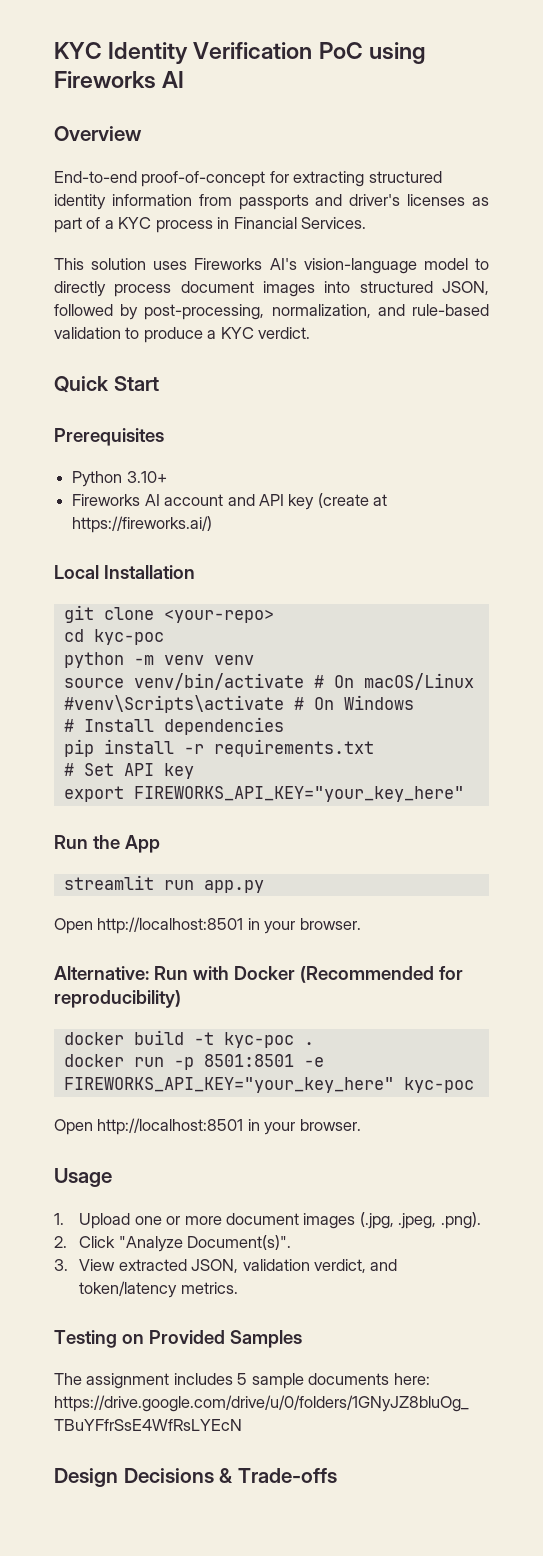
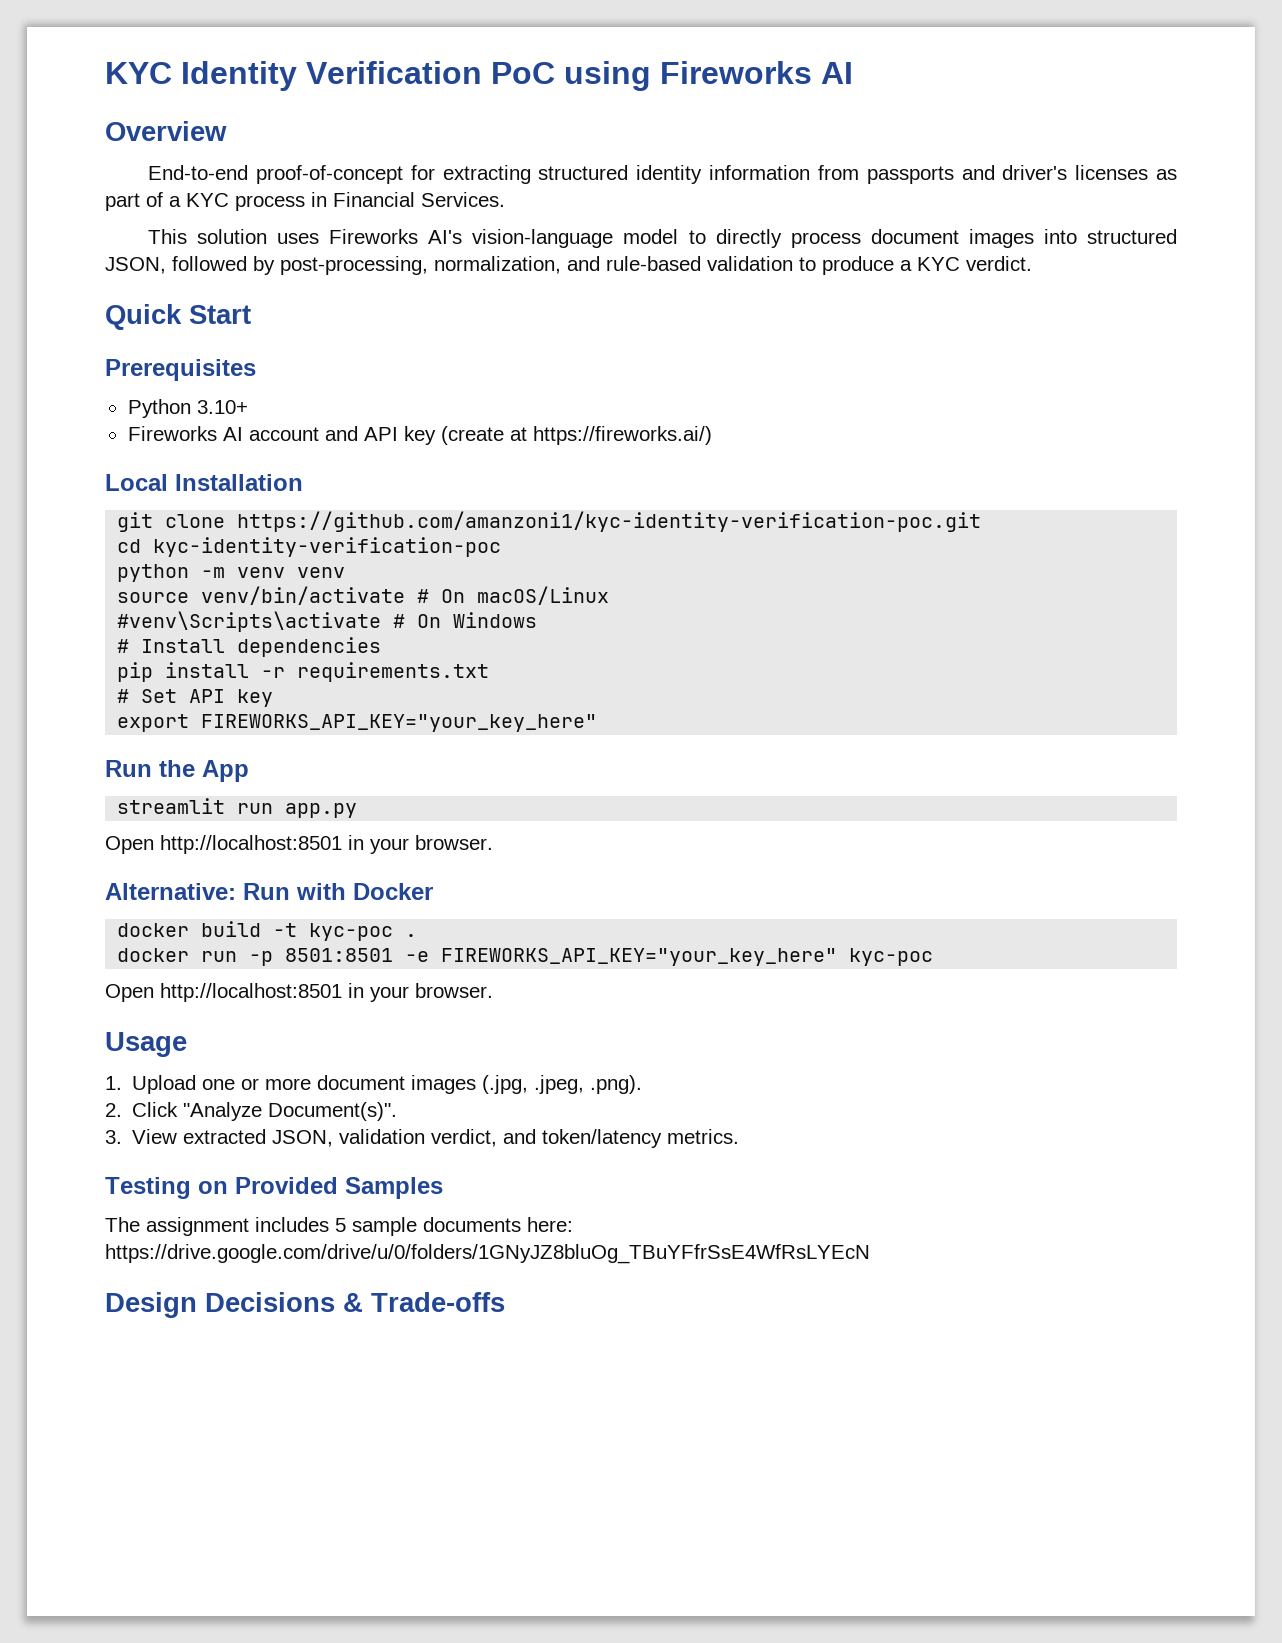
- git clone <your-repo>
+ git clone https://github.com/amanzoni1/kyc-identity-verification-poc.git
- cd kyc-poc
+ cd kyc-identity-verification-poc
- Alternative: Run with Docker (Recommended for reproducibility)
+ Alternative: Run with Docker

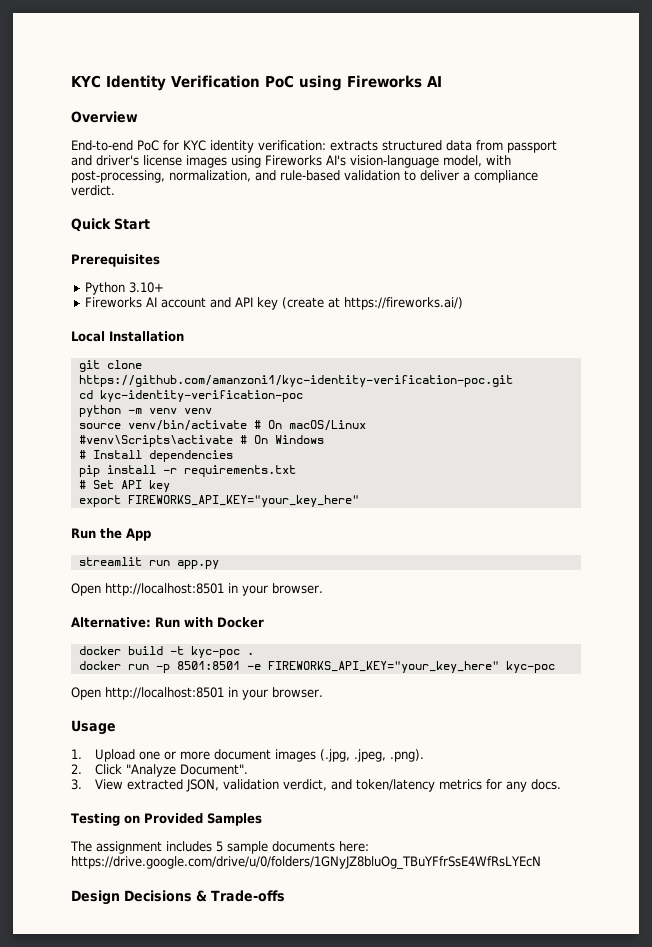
- End-to-end proof-of-concept for extracting structured identity information from passports and driver's licenses as part of a KYC process in Financial Services.
- This solution uses Fireworks AI's vision-language model to directly process document images into structured JSON, followed by post-processing, normalization, and rule-based validation to produce a KYC verdict.
+ End-to-end PoC for KYC identity verification: extracts structured data from passport and driver's license images using Fireworks AI's vision-language model, with post-processing, normalization, and rule-based validation to deliver a compliance verdict.
- 2. Click "Analyze Document(s)".
+ 2. Click "Analyze Document".
- 3. View extracted JSON, validation verdict, and token/latency metrics.
+ 3. View extracted JSON, validation verdict, and token/latency metrics for any docs.

